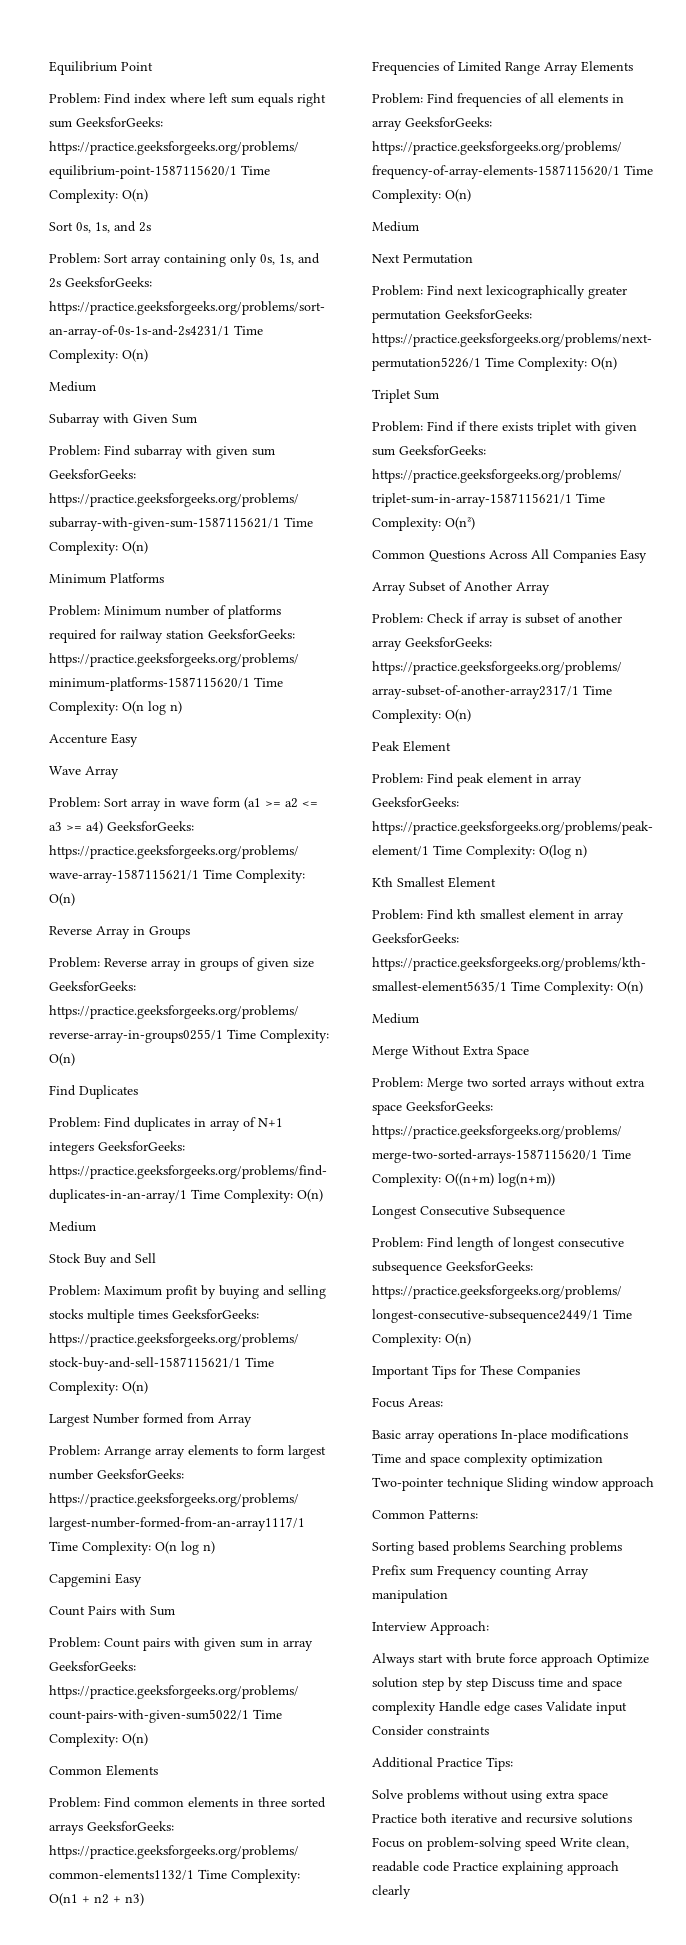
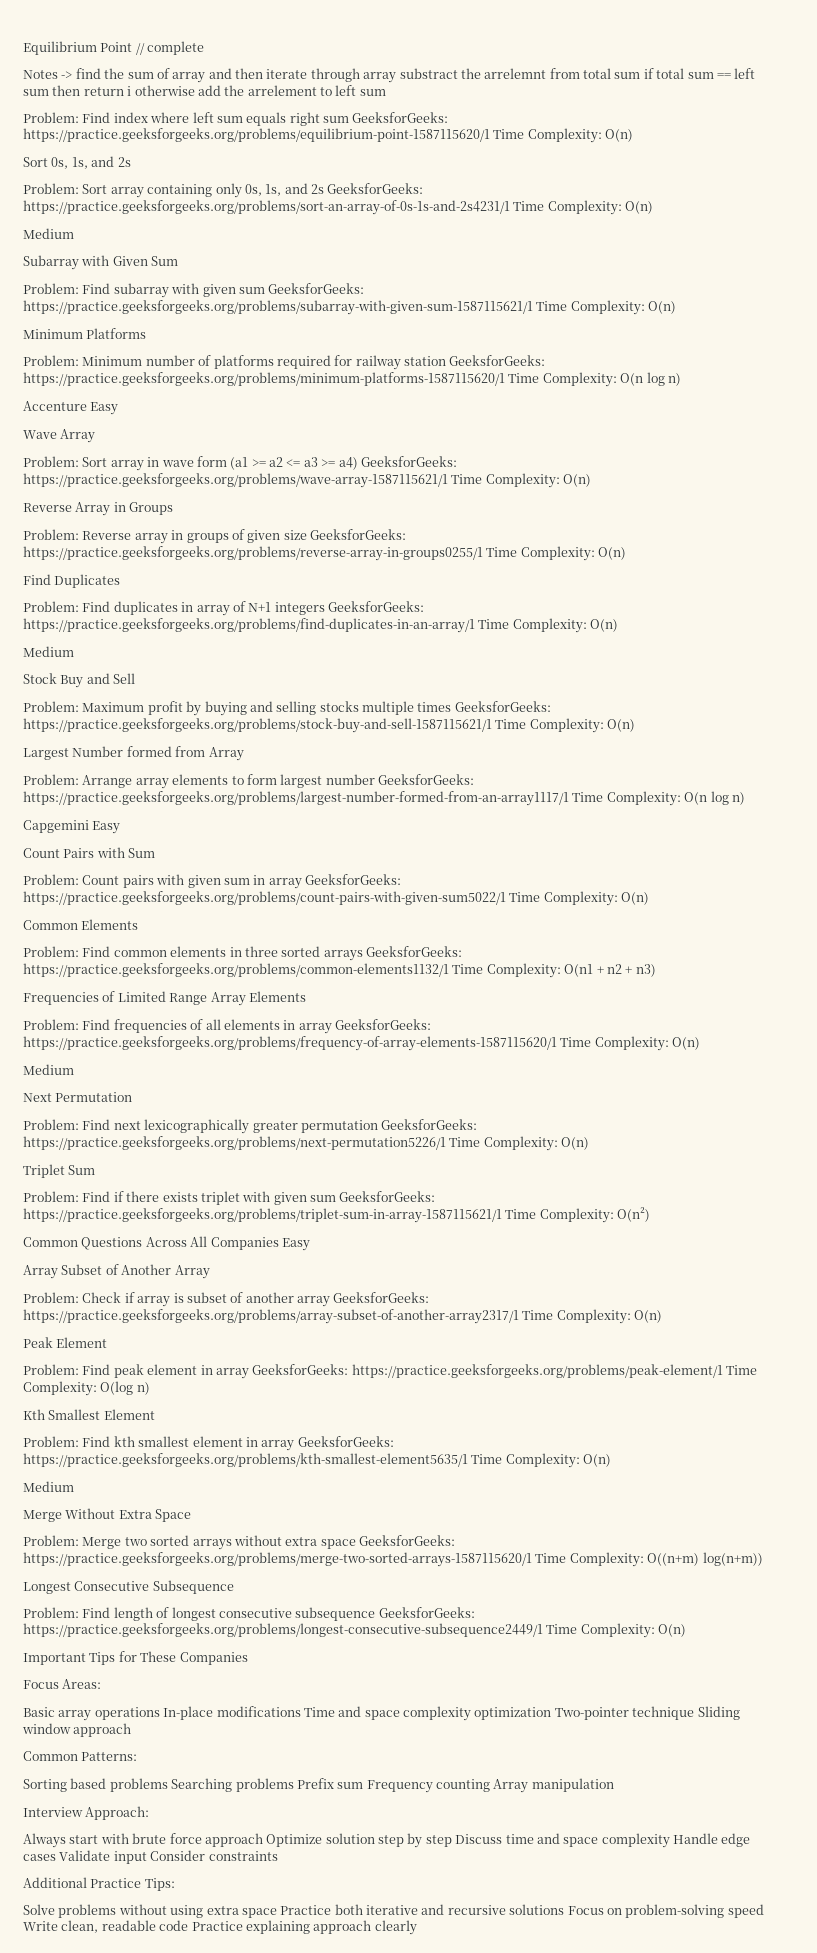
- Equilibrium Point
+ Equilibrium Point // complete
+ Notes -> find the sum of array and then iterate through array substract the arrelemnt from total sum if total sum == left sum then return i otherwise add the arrelement to left sum

